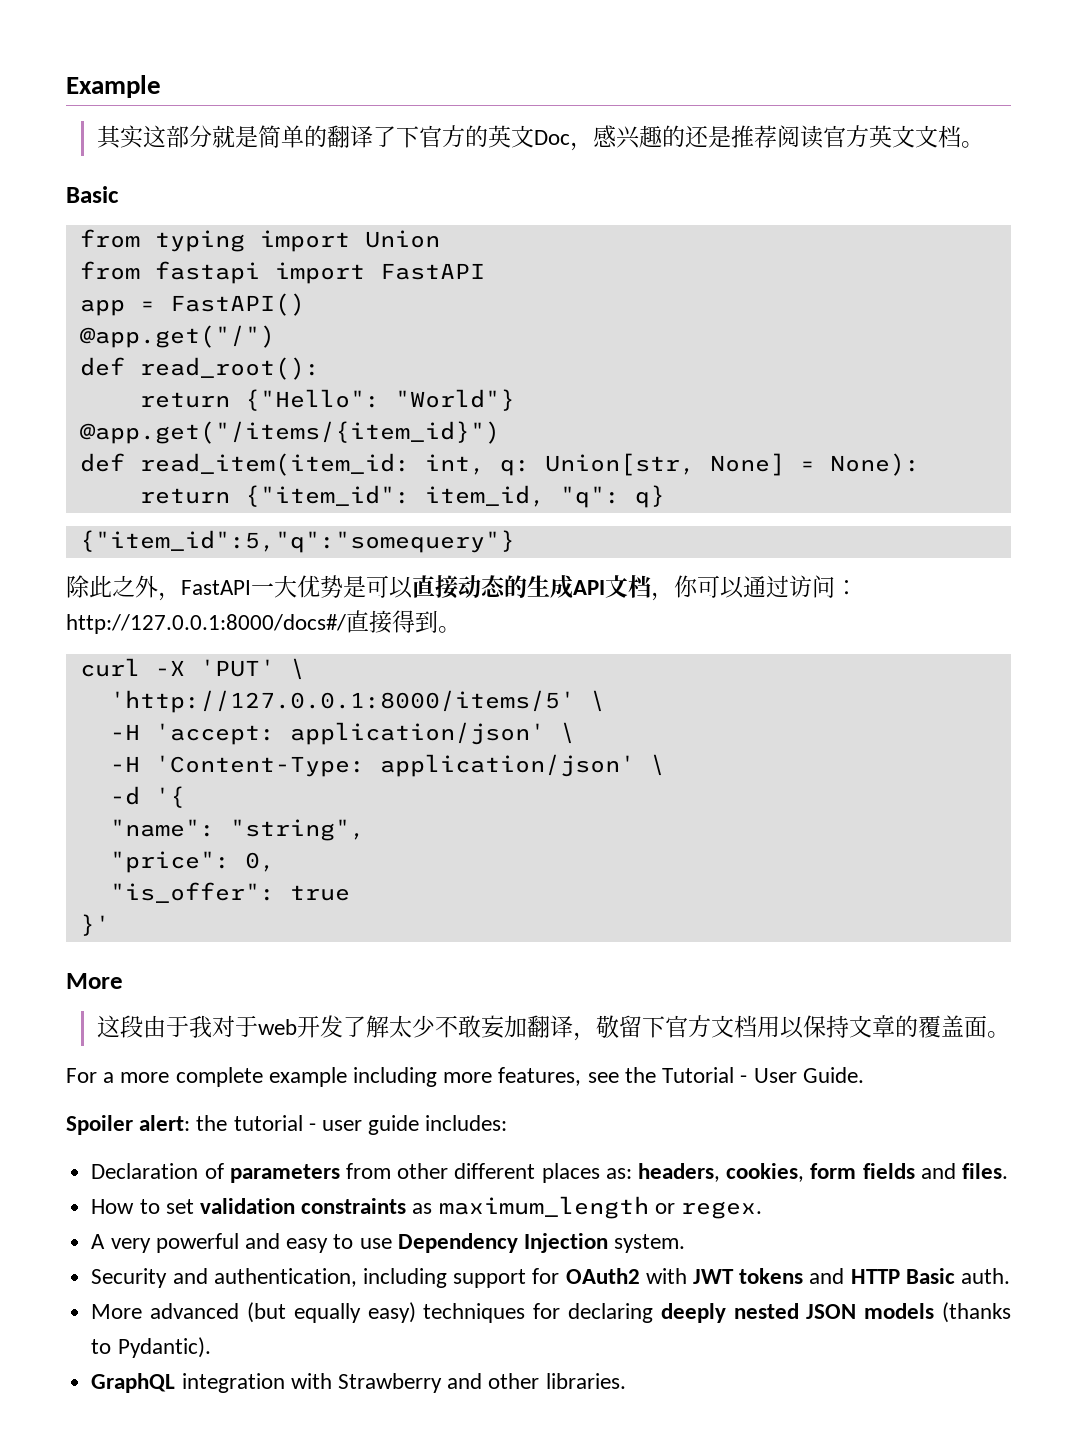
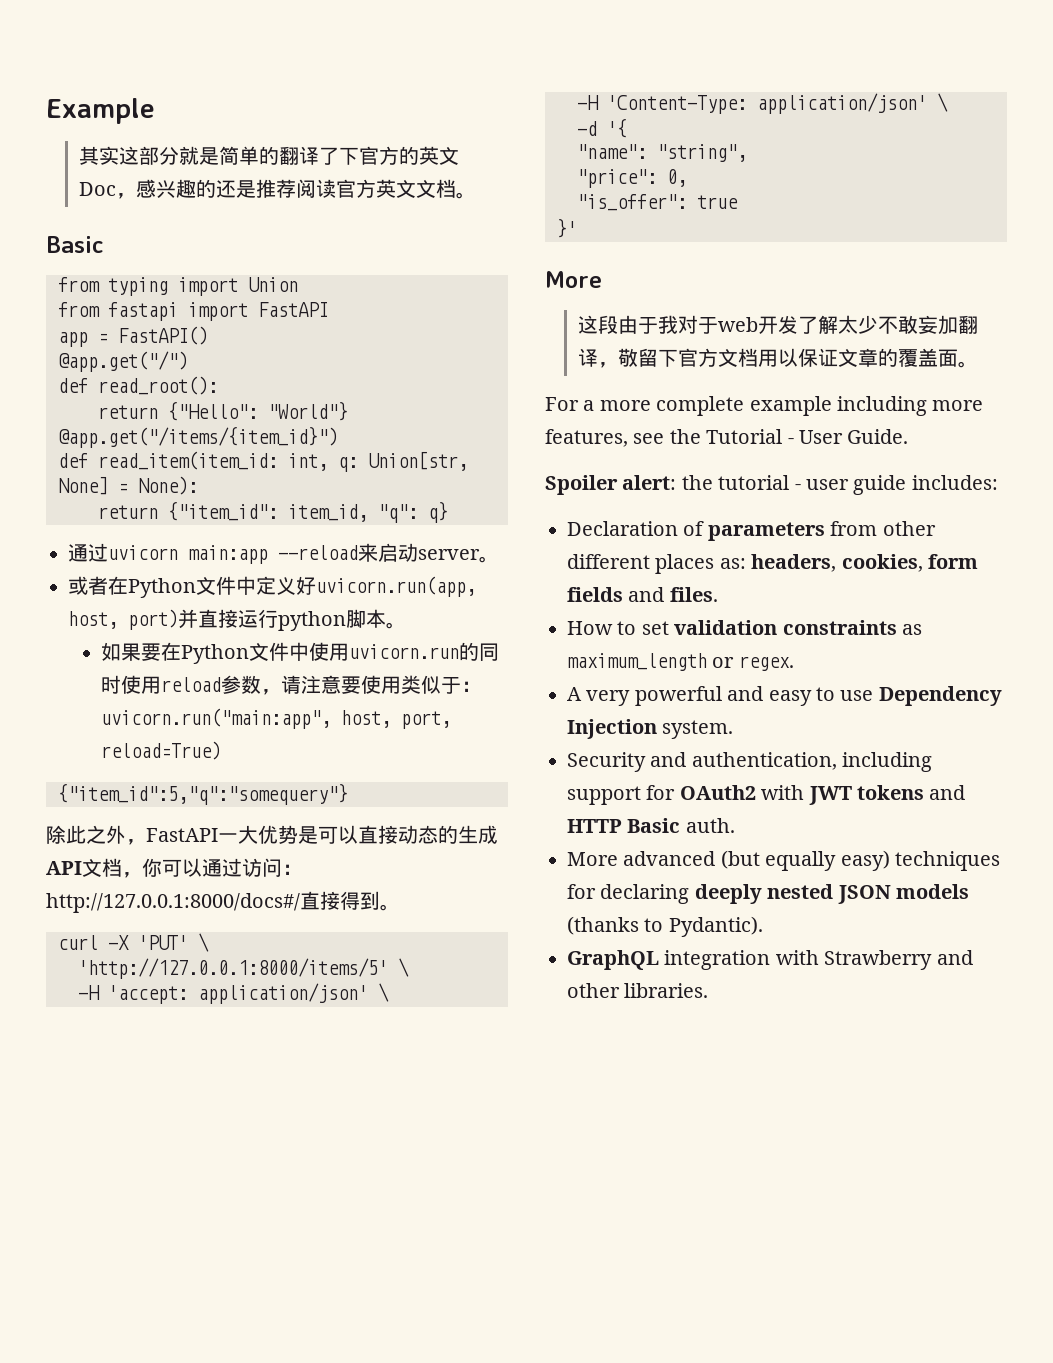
+ 通过uvicorn main:app --reload来启动server。
+ 或者在Python文件中定义好uvicorn.run(app, host, port)并直接运行python脚本。
+ 如果要在Python文件中使用uvicorn.run的同时使用reload参数，请注意要使用类似于：uvicorn.run("main:app", host, port, reload=True)
- 这段由于我对于web开发了解太少不敢妄加翻译，敬留下官方文档用以保持文章的覆盖面。
+ 这段由于我对于web开发了解太少不敢妄加翻译，敬留下官方文档用以保证文章的覆盖面。

